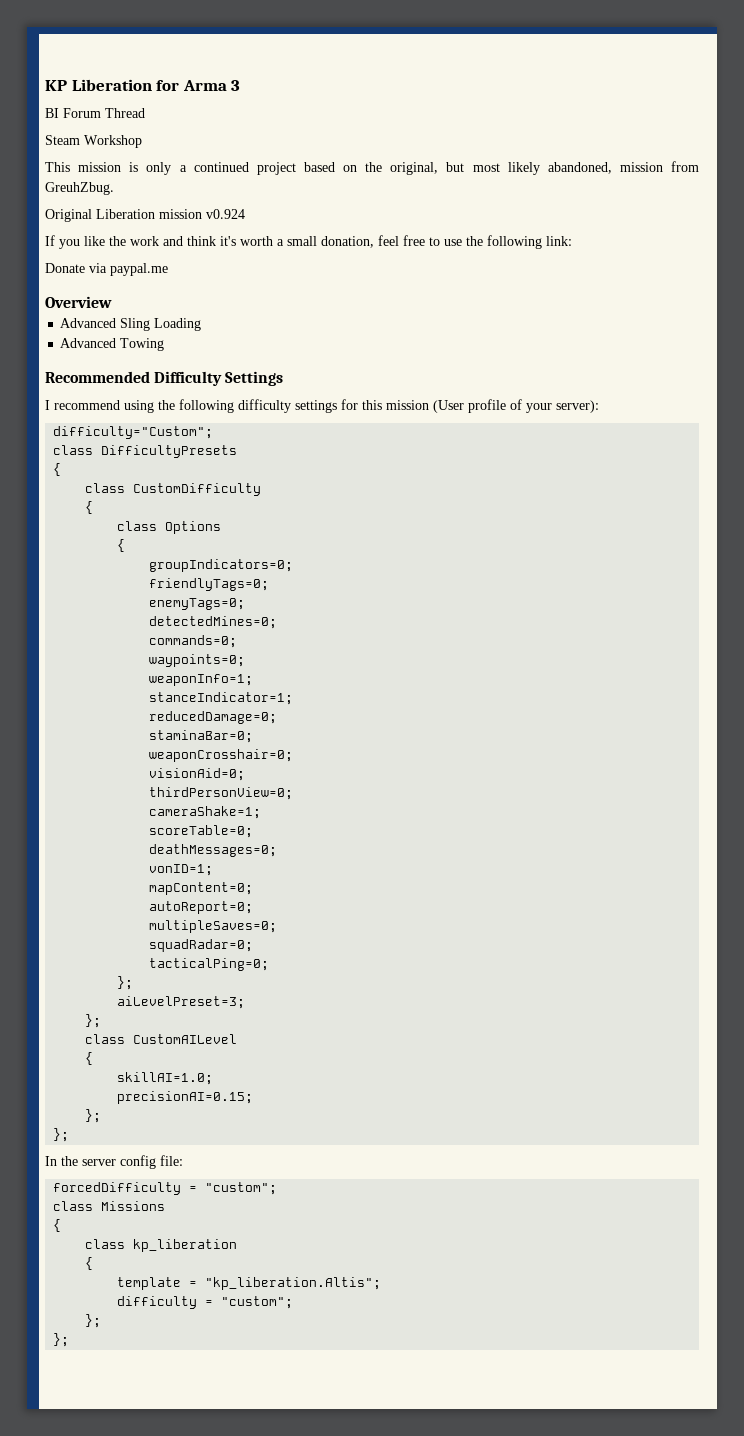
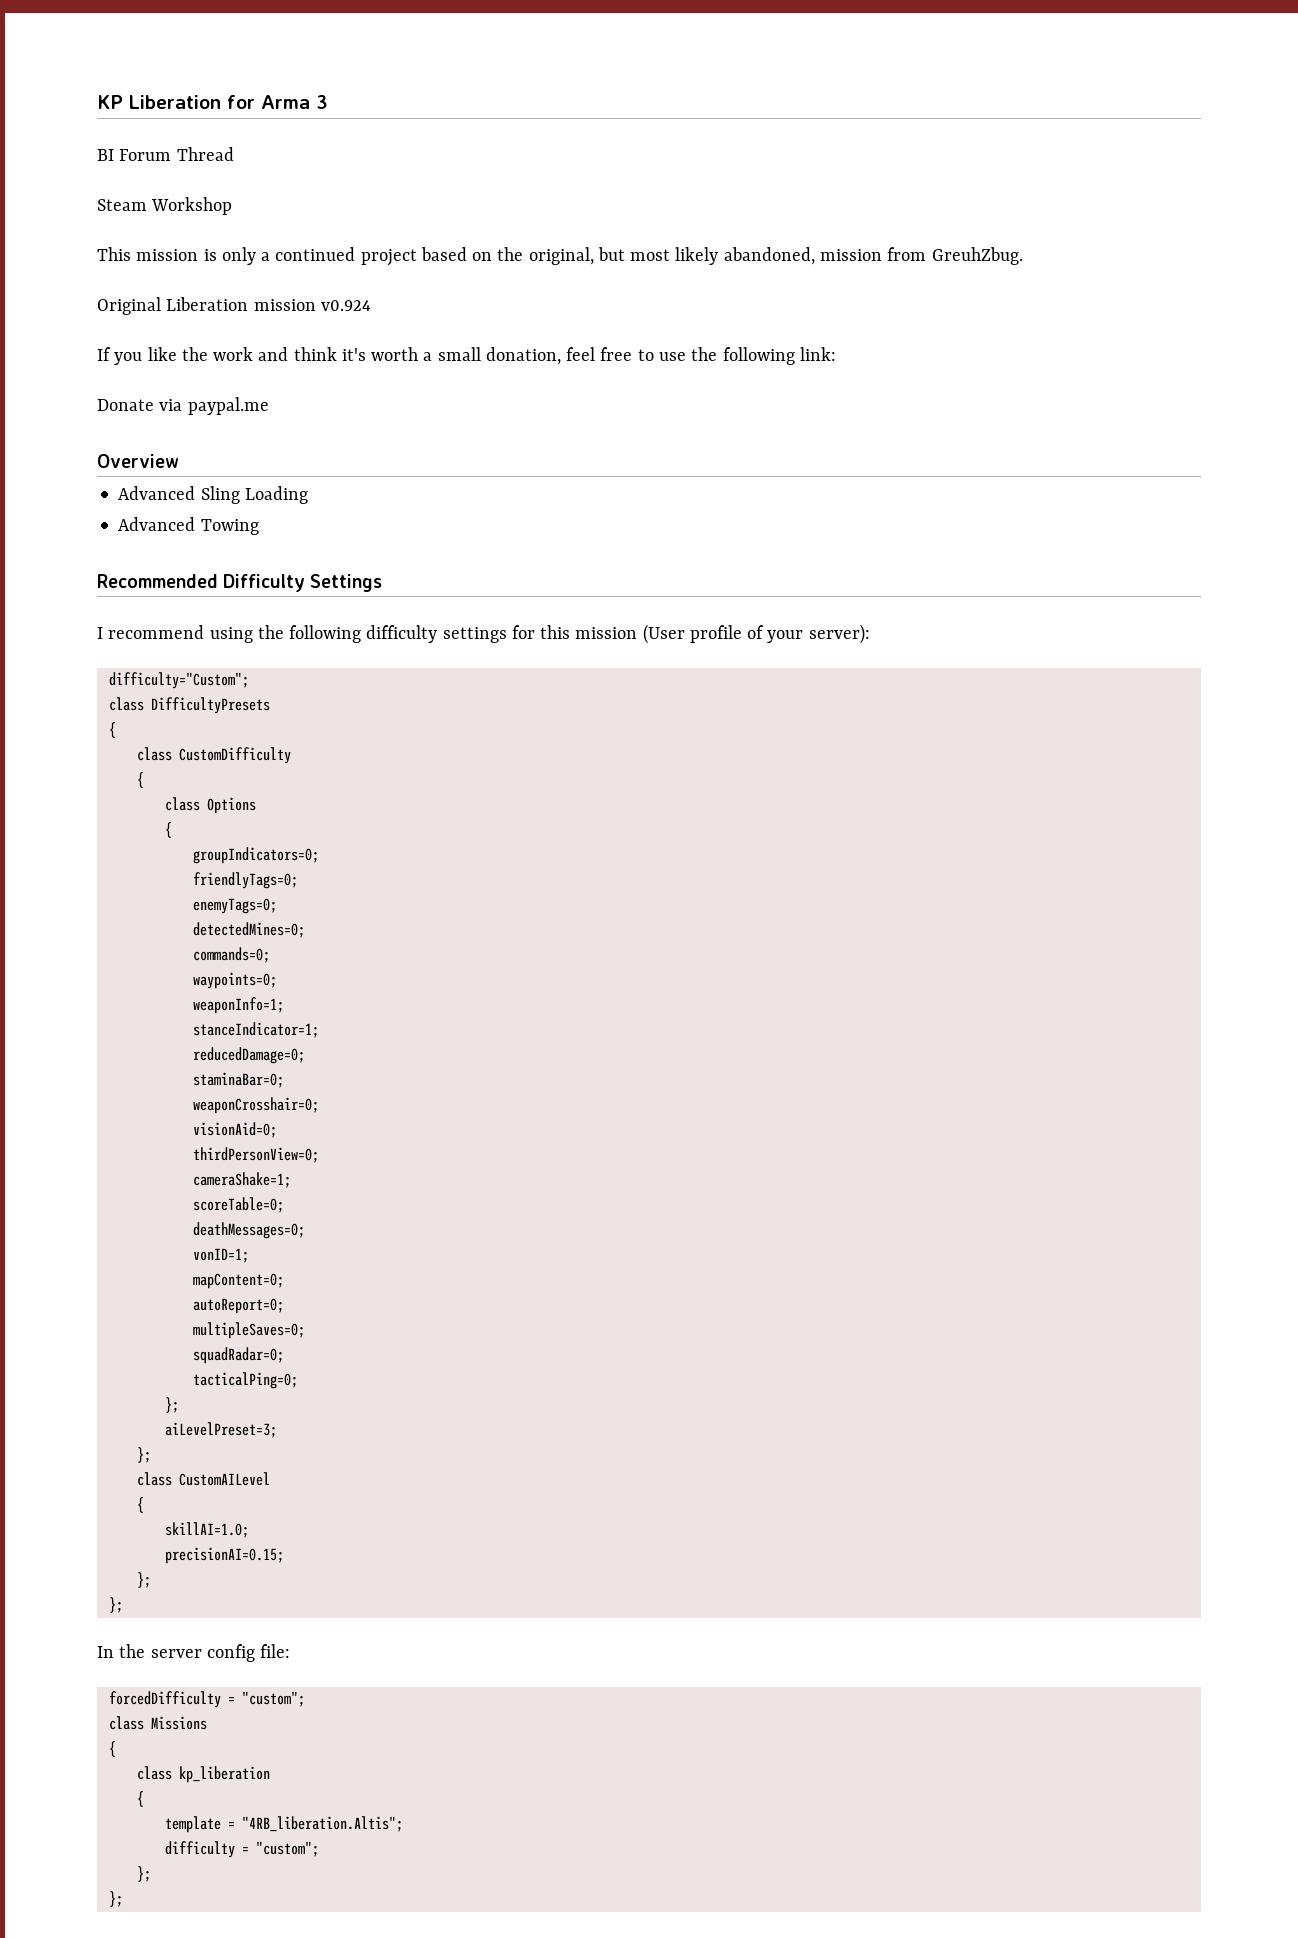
- template = "kp_liberation.Altis";
+ template = "4RB_liberation.Altis";

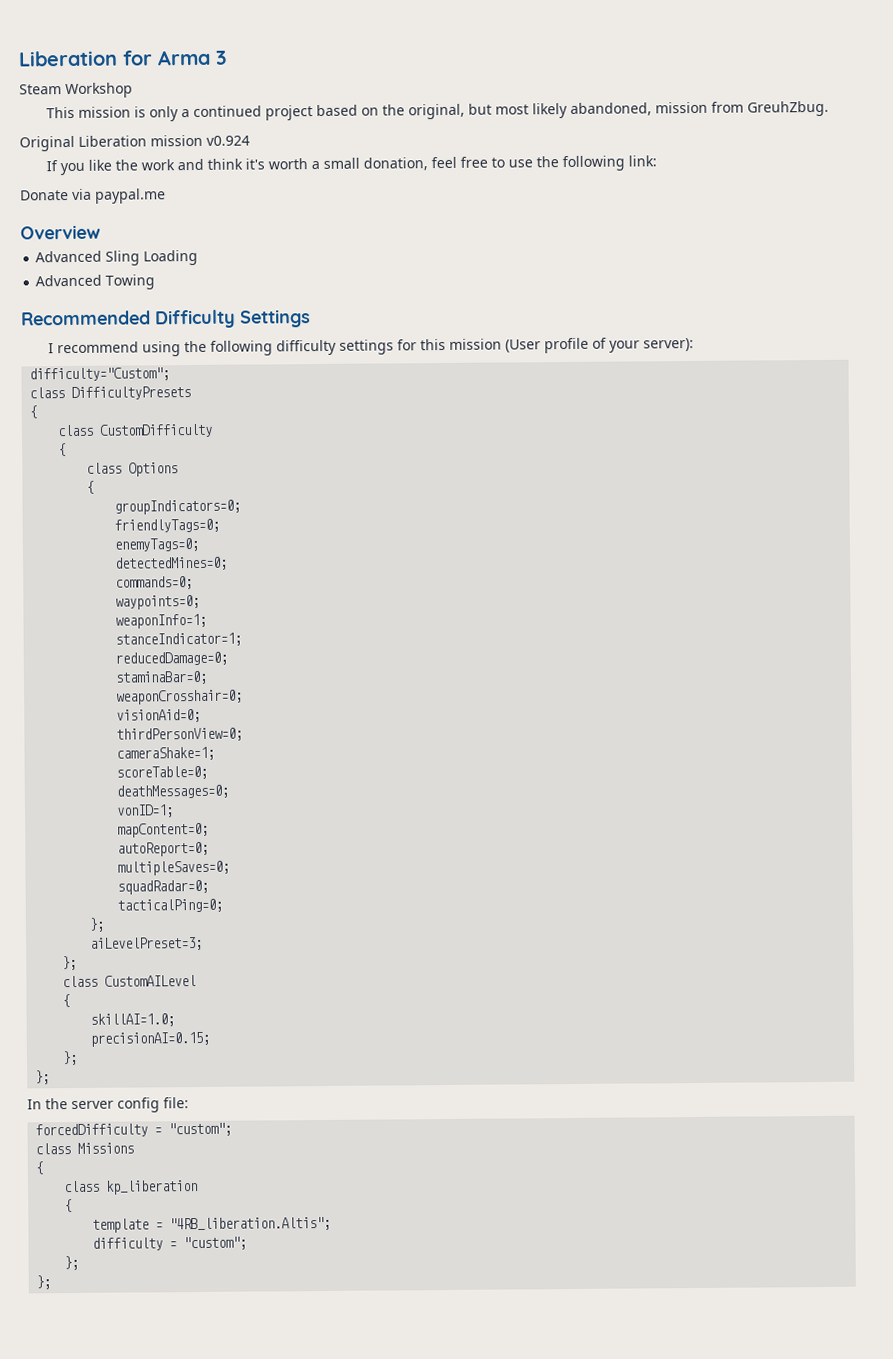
- KP Liberation for Arma 3
+ Liberation for Arma 3
- BI Forum Thread

